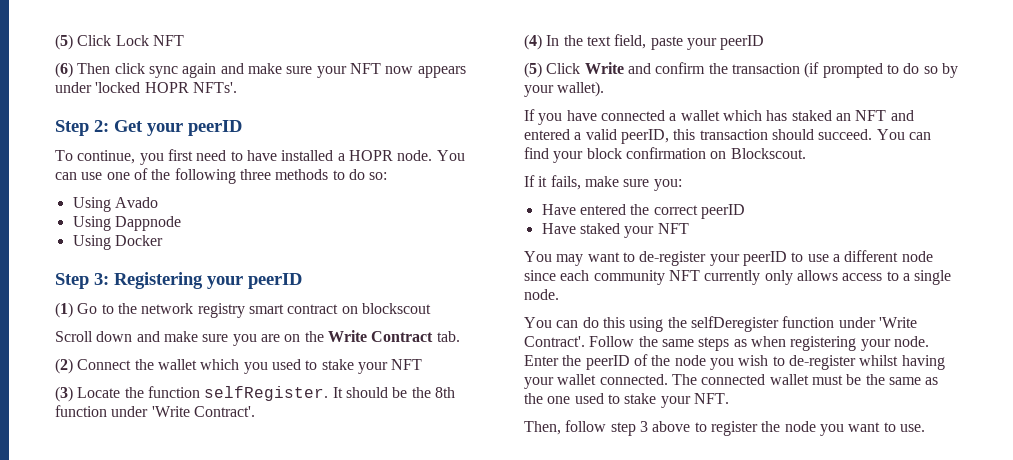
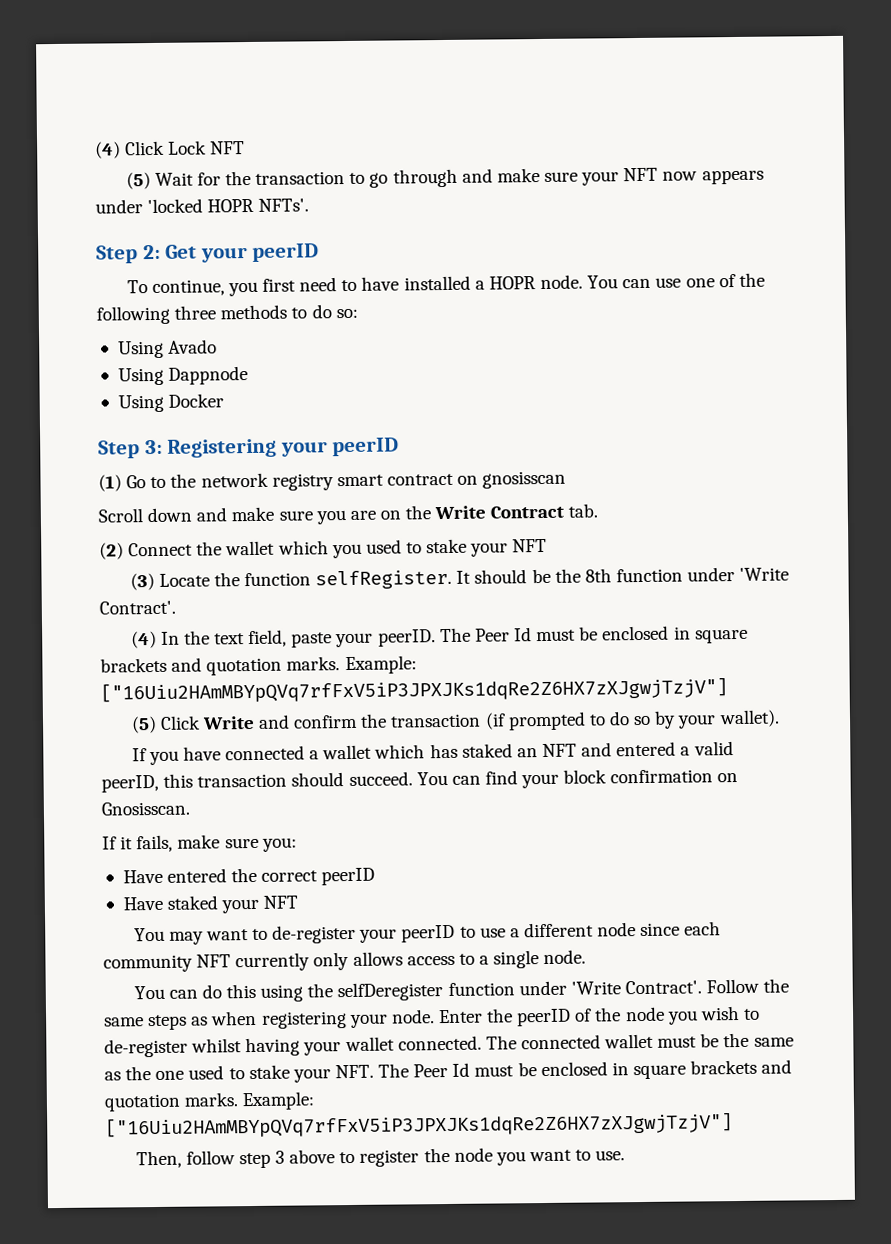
- (5) Click Lock NFT
+ (4) Click Lock NFT
- (6) Then click sync again and make sure your NFT now appears under 'locked HOPR NFTs'.
+ (5) Wait for the transaction to go through and make sure your NFT now appears under 'locked HOPR NFTs'.
- (1) Go to the network registry smart contract on blockscout
+ (1) Go to the network registry smart contract on gnosisscan
- (4) In the text field, paste your peerID
+ (4) In the text field, paste your peerID. The Peer Id must be enclosed in square brackets and quotation marks. Example: ["16Uiu2HAmMBYpQVq7rfFxV5iP3JPXJKs1dqRe2Z6HX7zXJgwjTzjV"]
- You can find your block confirmation on Blockscout.
+ You can find your block confirmation on Gnosisscan.
- The connected wallet must be the same as the one used to stake your NFT.
+ The connected wallet must be the same as the one used to stake your NFT. The Peer Id must be enclosed in square brackets and quotation marks. Example: ["16Uiu2HAmMBYpQVq7rfFxV5iP3JPXJKs1dqRe2Z6HX7zXJgwjTzjV"]

